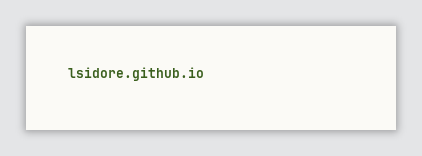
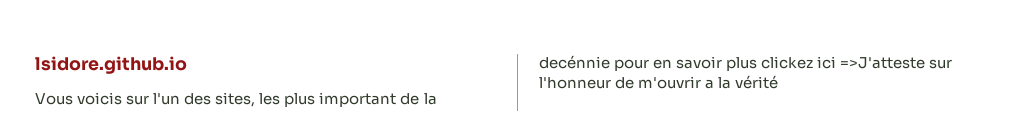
+ Vous voicis sur l'un des sites, les plus important de la decénnie pour en savoir plus clickez ici =>J'atteste sur l'honneur de m'ouvrir a la vérité

